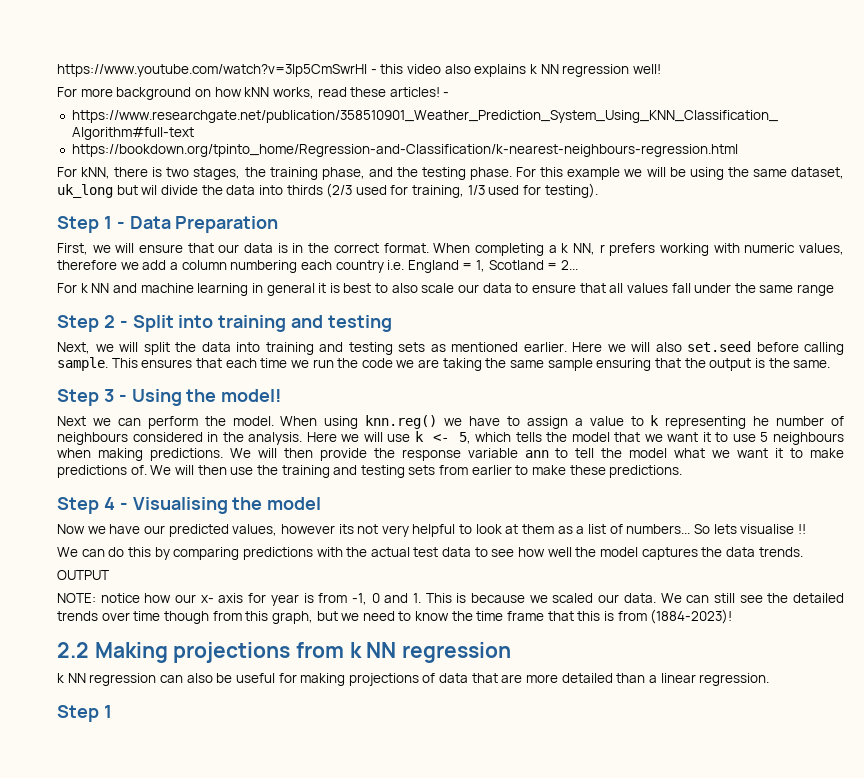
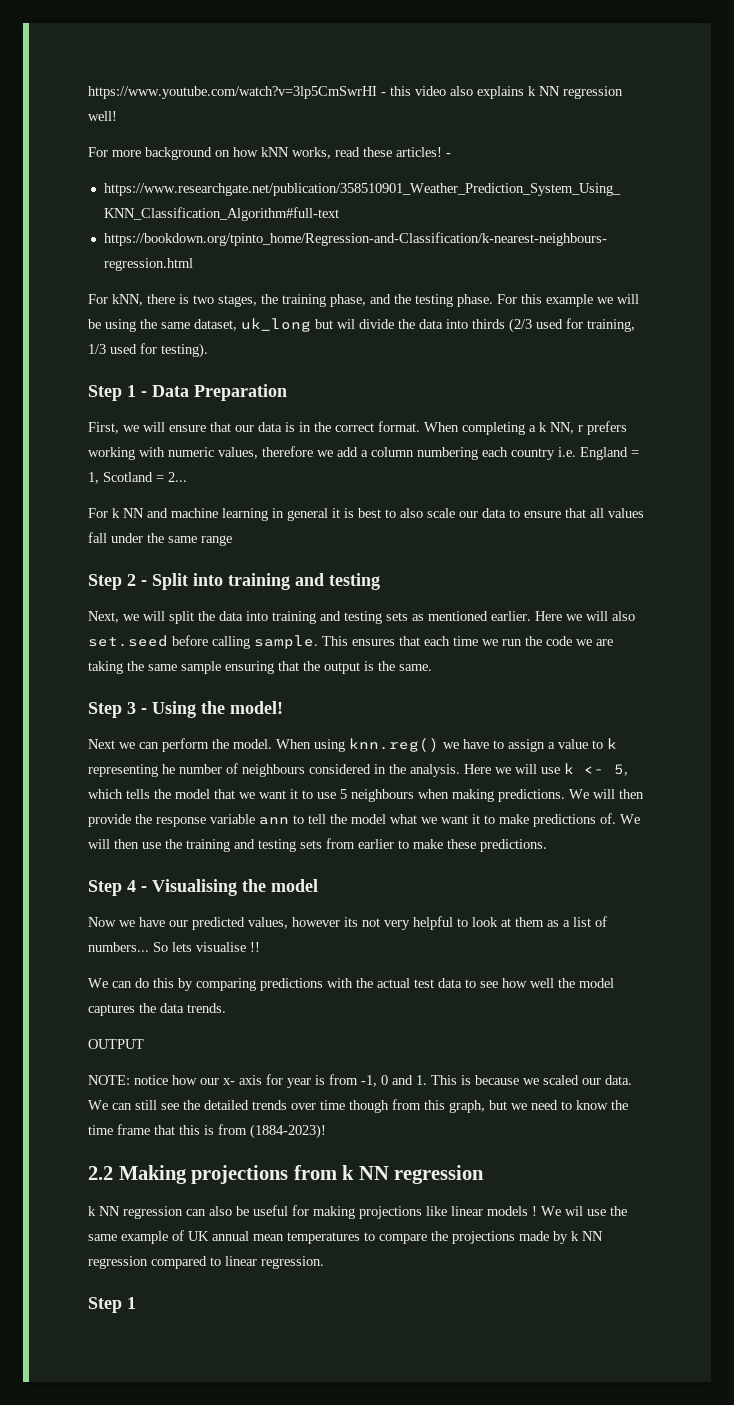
- k NN regression can also be useful for making projections of data that are more detailed than a linear regression.
+ k NN regression can also be useful for making projections like linear models ! We wil use the same example of UK annual mean temperatures to compare the projections made by k NN regression compared to linear regression.

